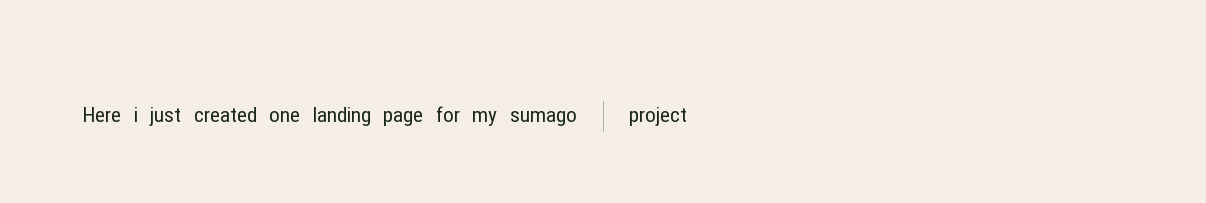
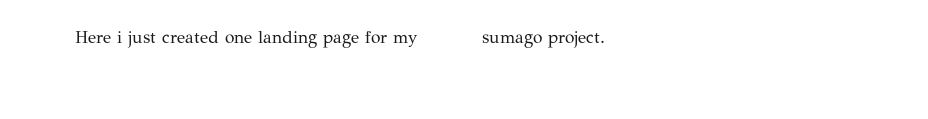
- Here i just created one landing page for my sumago project
+ Here i just created one landing page for my sumago project.

